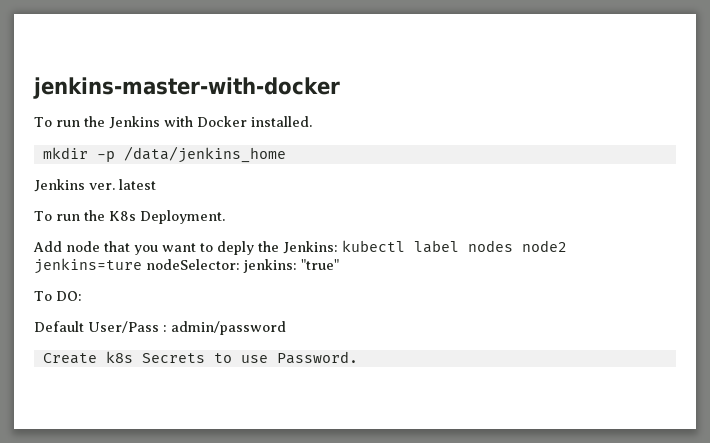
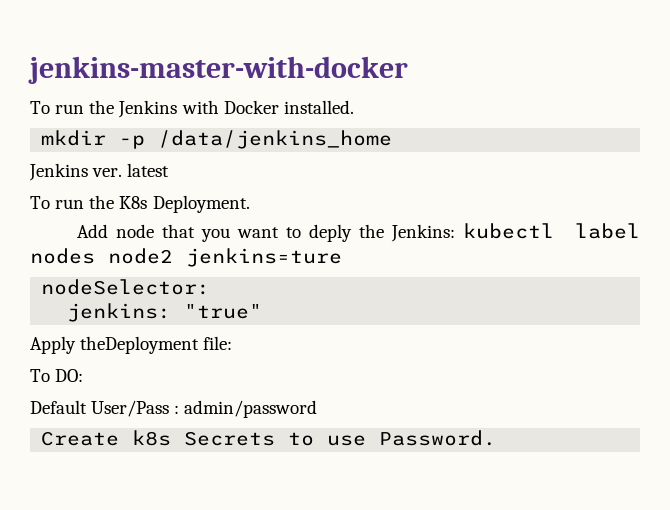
- Add node that you want to deply the Jenkins: kubectl label nodes node2 jenkins=ture nodeSelector: jenkins: "true"
+ Add node that you want to deply the Jenkins: kubectl label nodes node2 jenkins=ture
+ nodeSelector:
+ jenkins: "true"
+ Apply theDeployment file:

